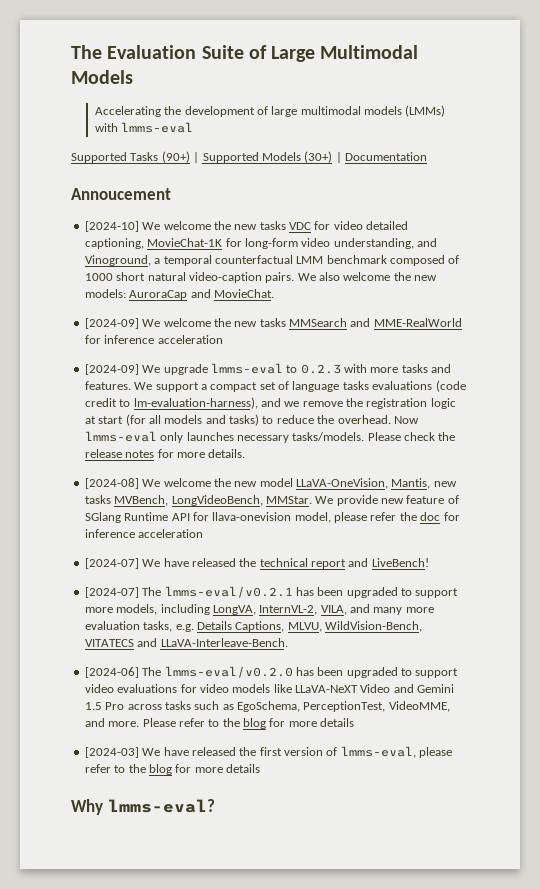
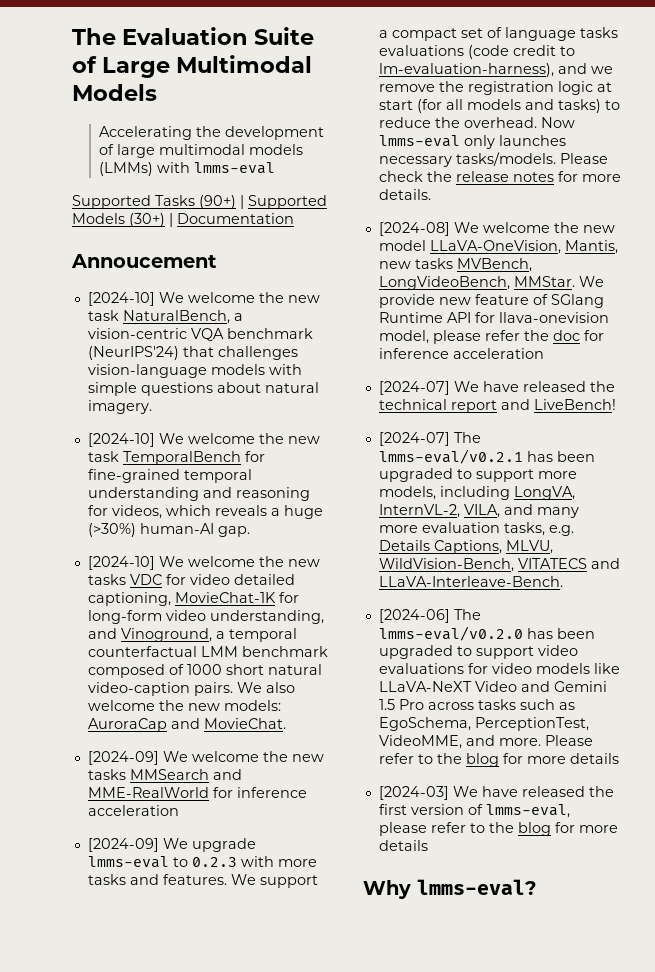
+ [2024-10] We welcome the new task NaturalBench, a vision-centric VQA benchmark (NeurIPS'24) that challenges vision-language models with simple questions about natural imagery.
+ [2024-10] We welcome the new task TemporalBench for fine-grained temporal understanding and reasoning for videos, which reveals a huge (>30%) human-AI gap.

